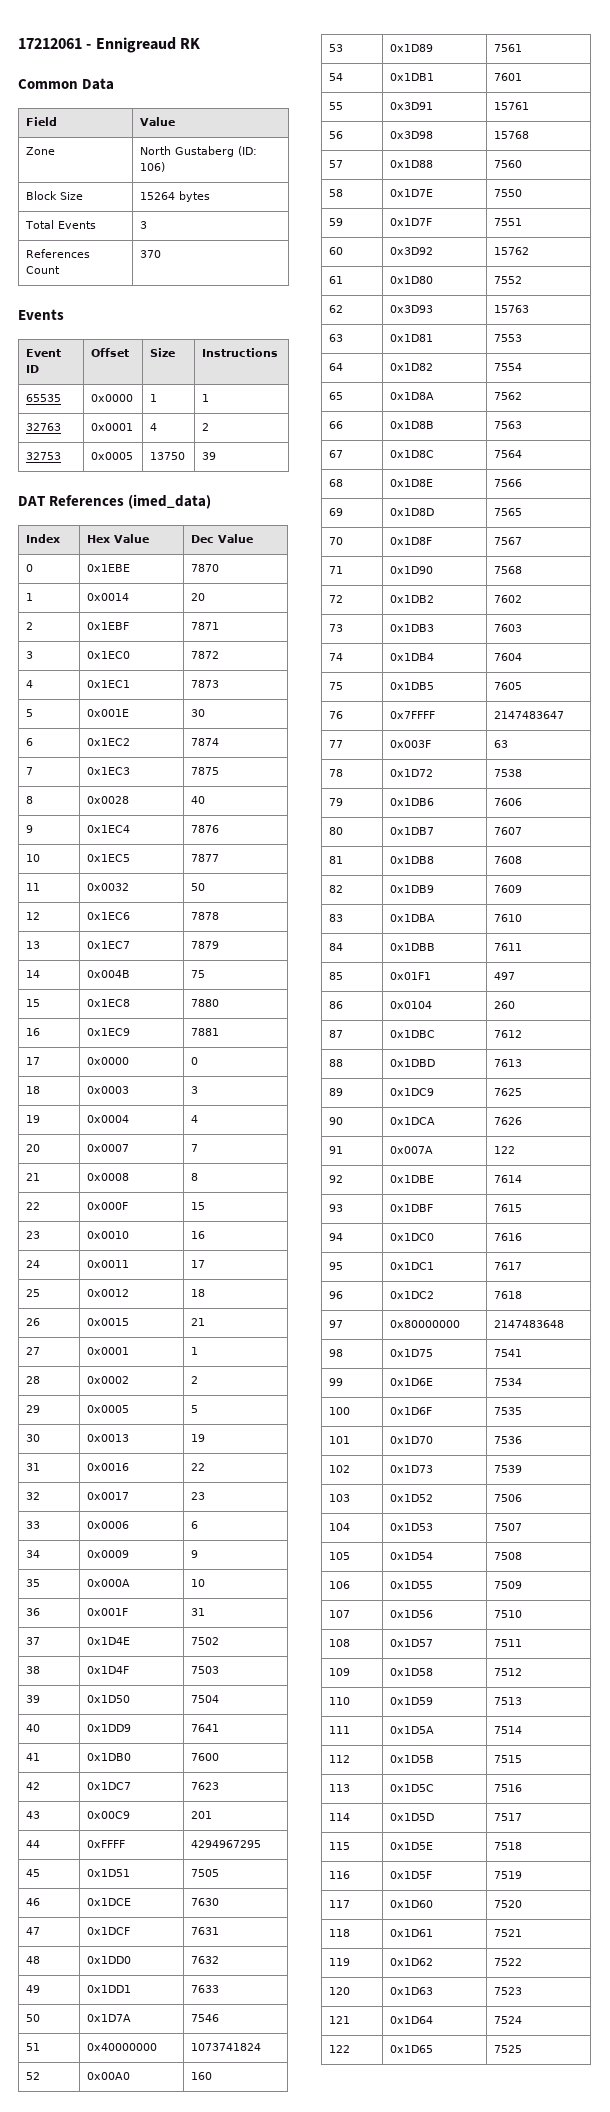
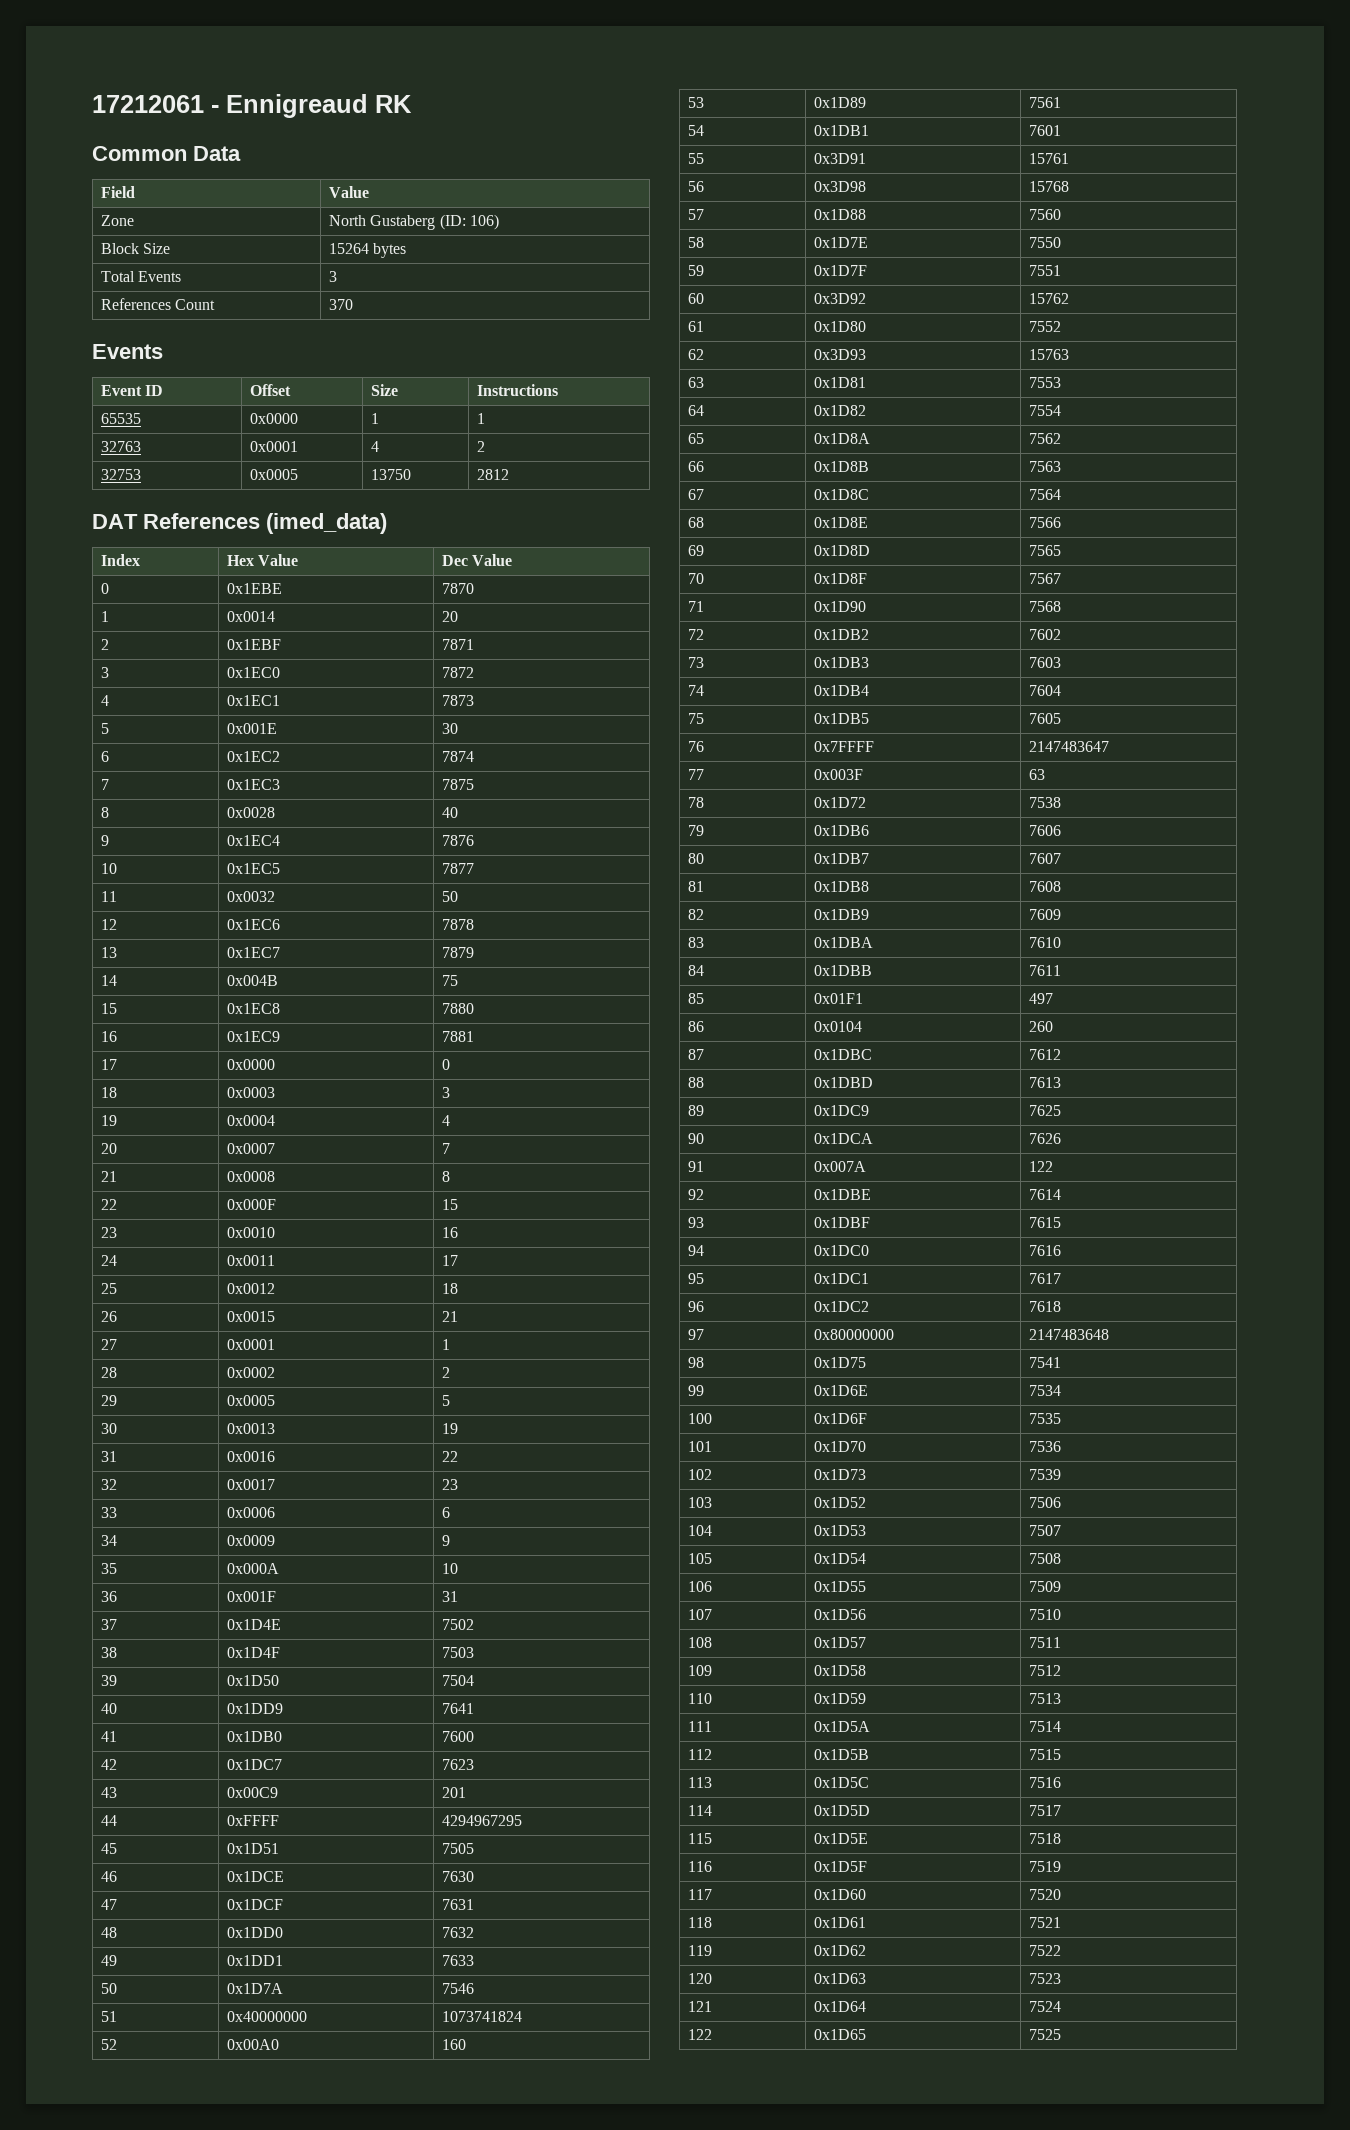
- 32753 | 0x0005 | 13750 | 39
+ 32753 | 0x0005 | 13750 | 2812

